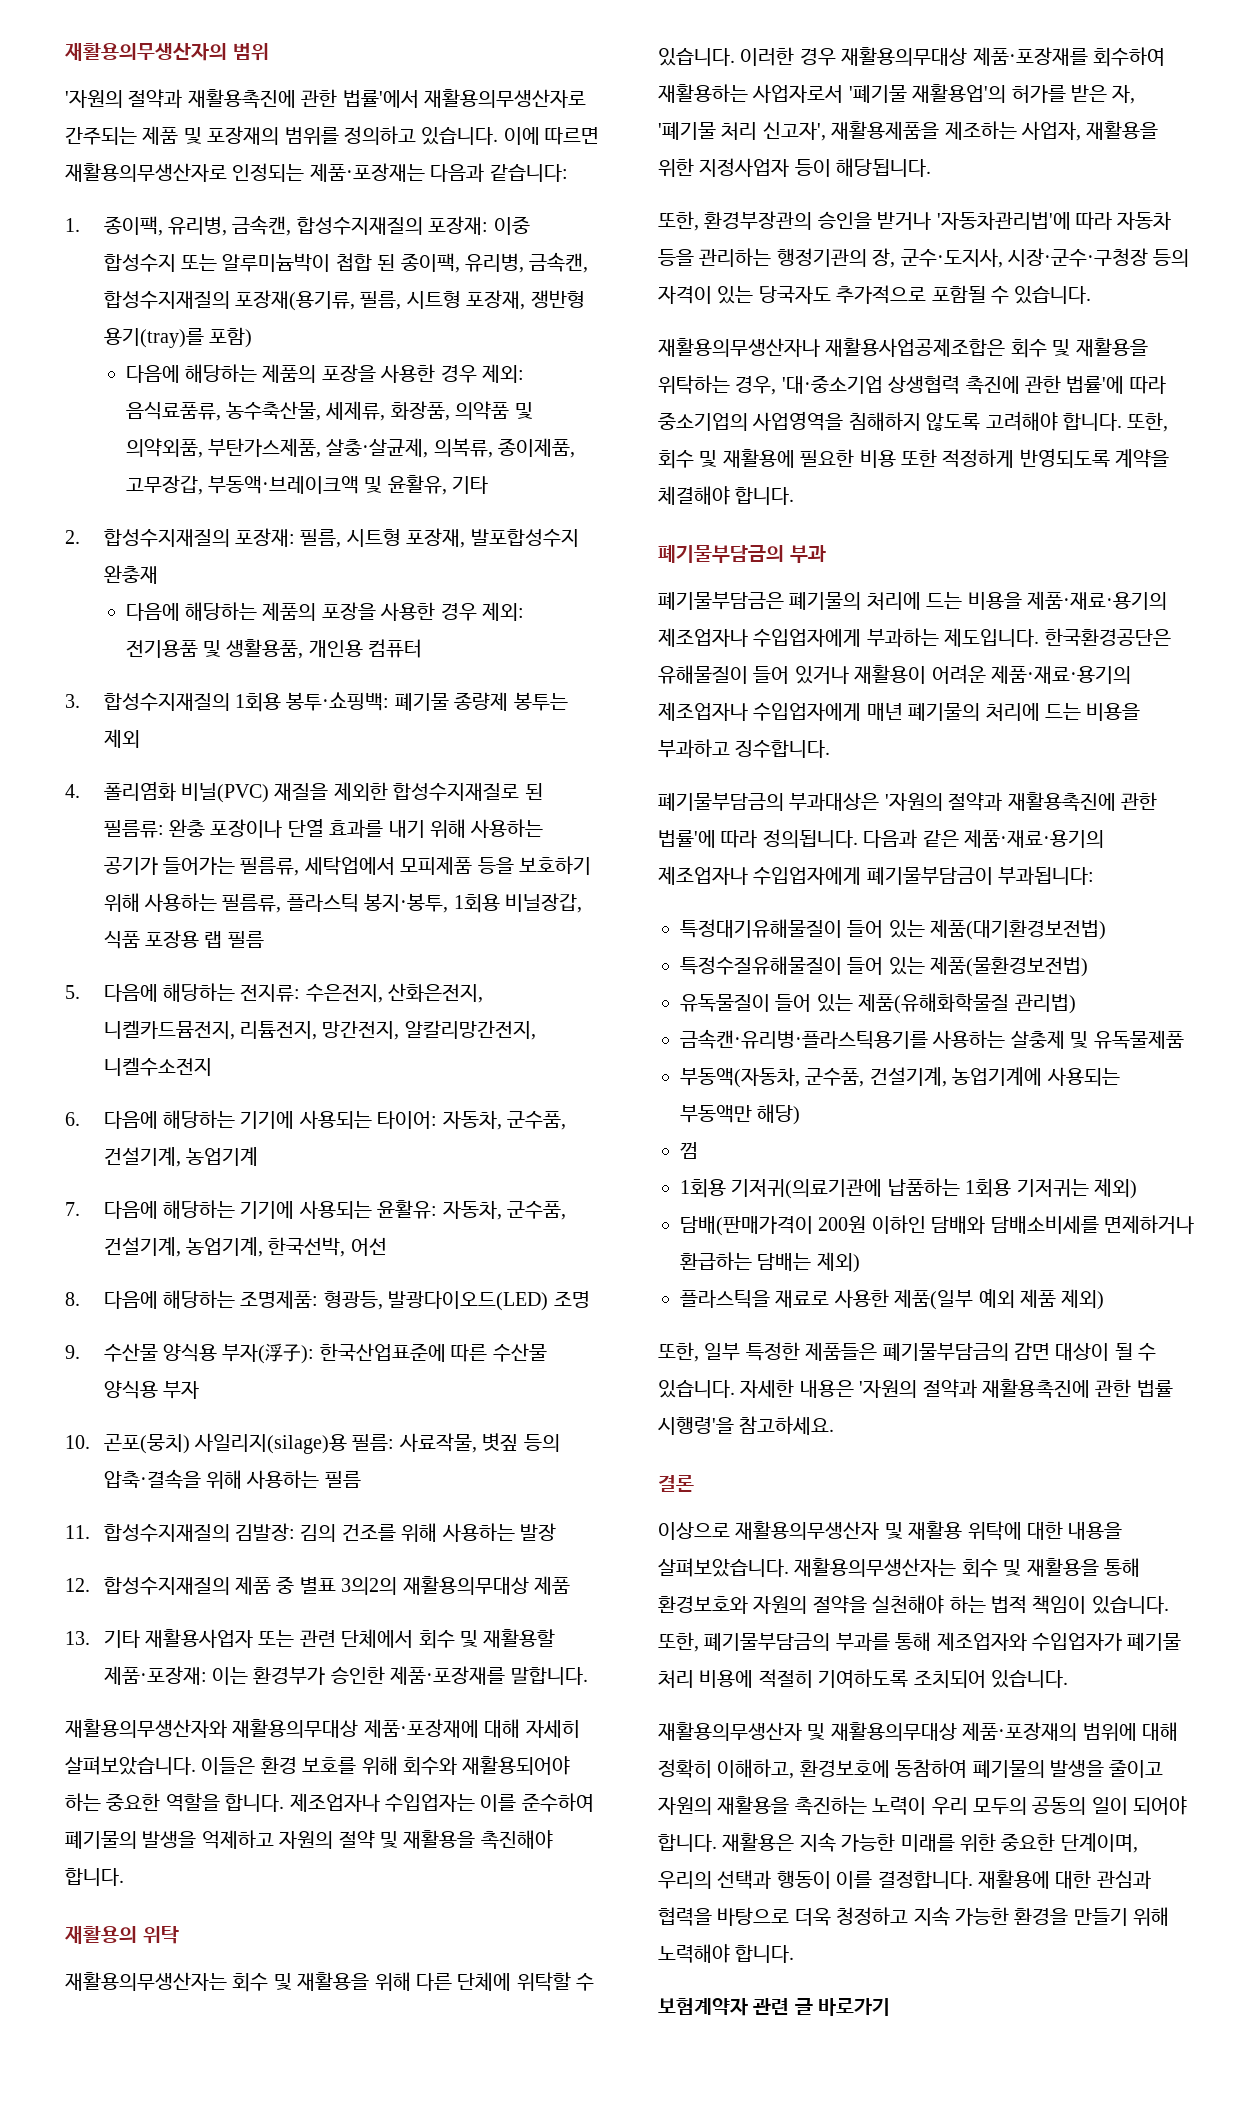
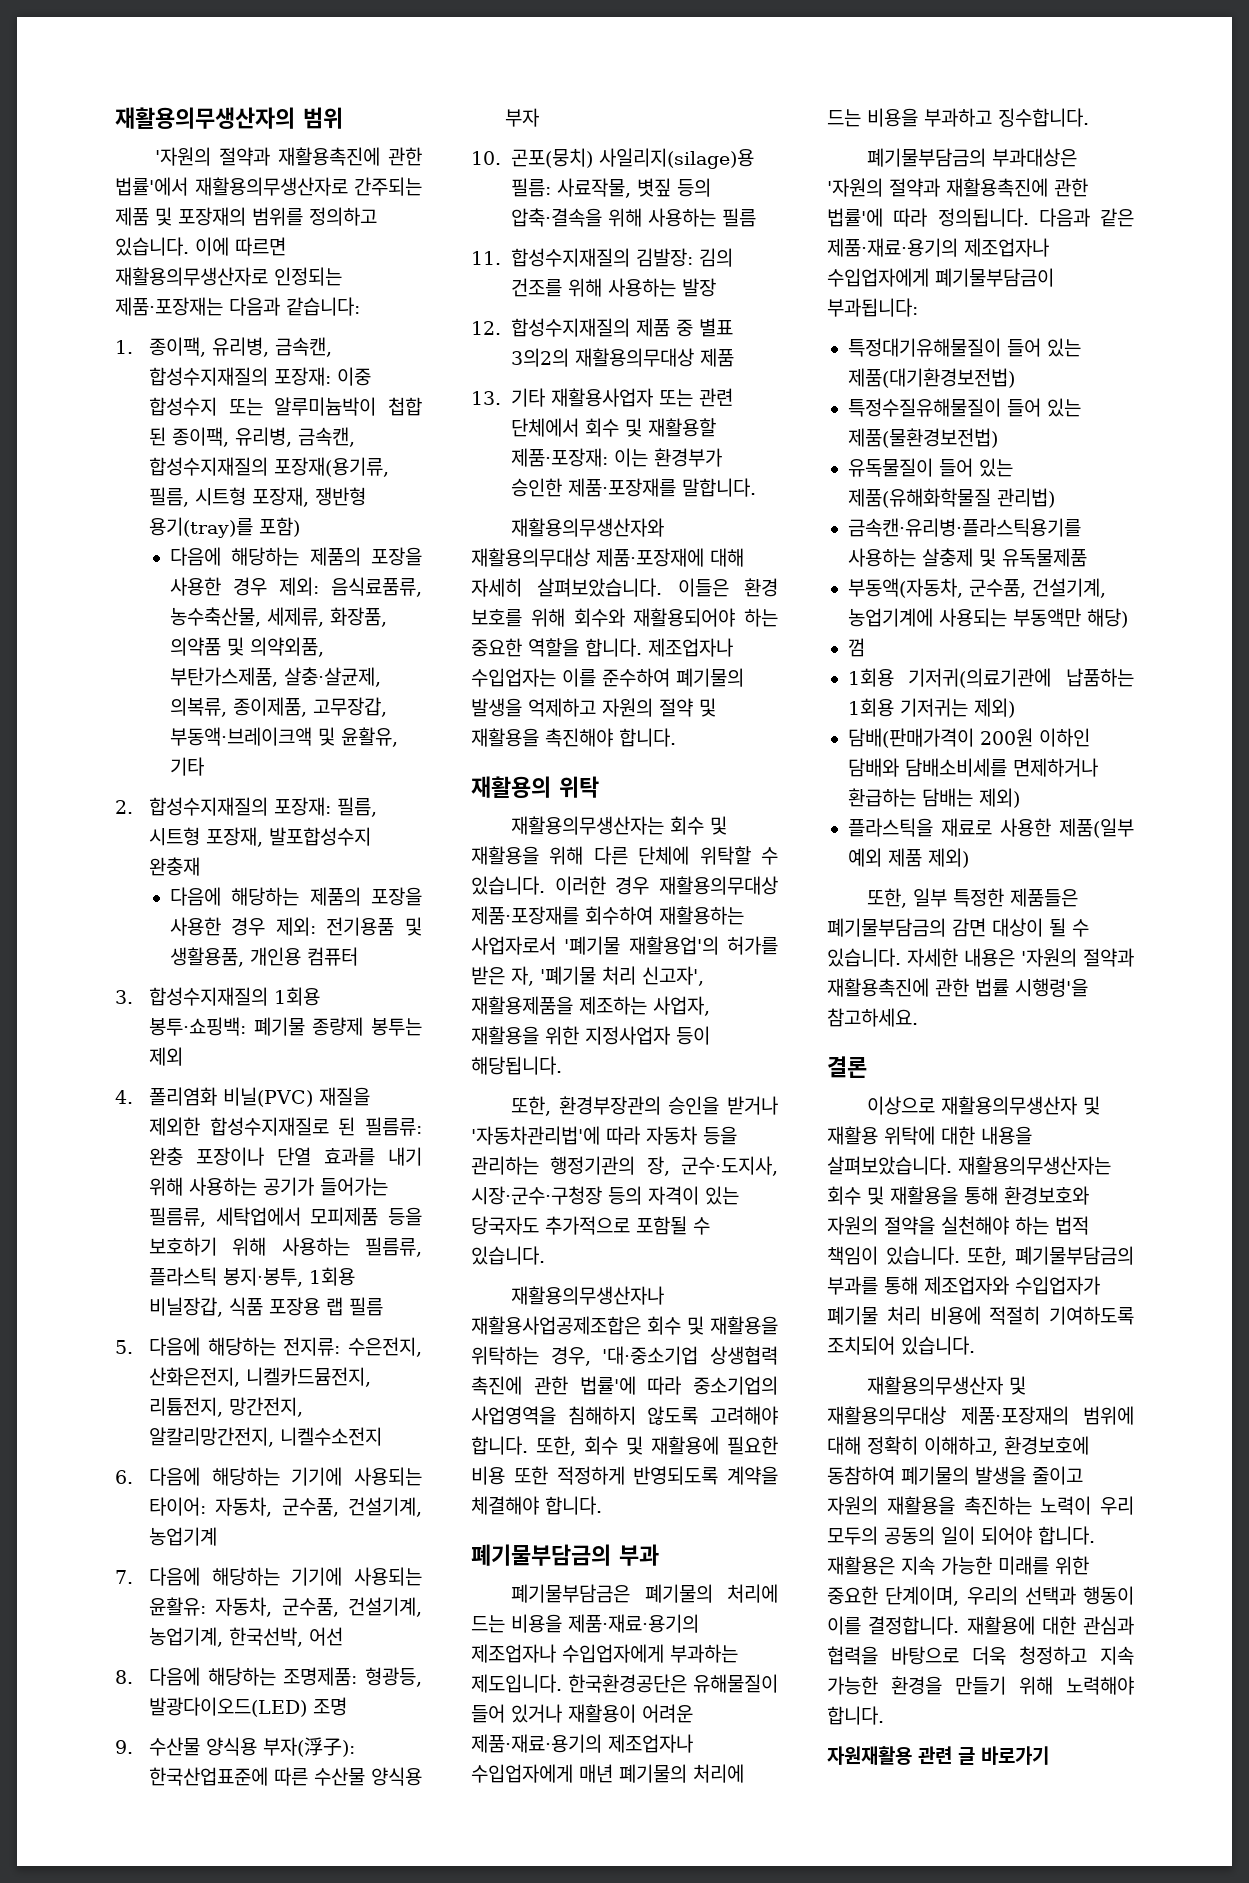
- 보험계약자 관련 글 바로가기
+ 자원재활용 관련 글 바로가기

